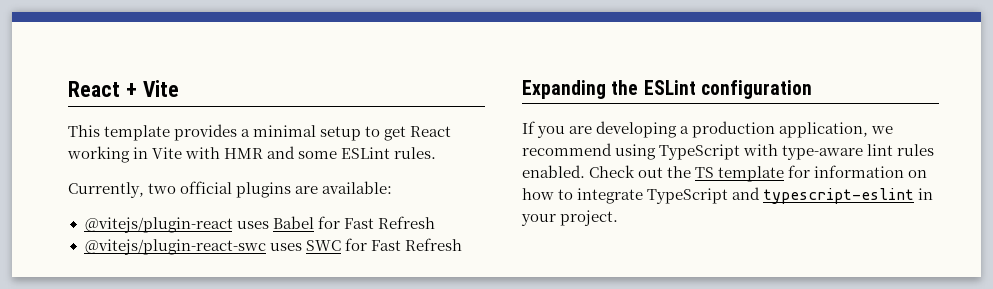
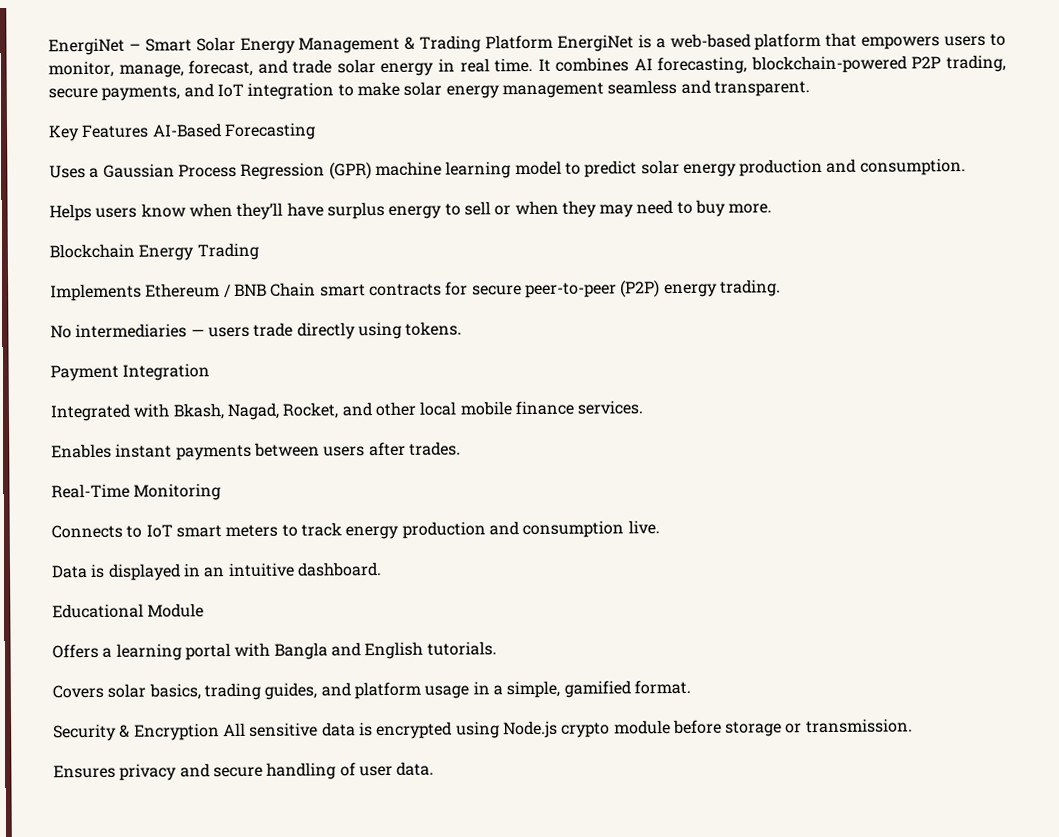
- React + Vite
- This template provides a minimal setup to get React working in Vite with HMR and some ESLint rules.
- Currently, two official plugins are available:
- @vitejs/plugin-react uses Babel for Fast Refresh
- @vitejs/plugin-react-swc uses SWC for Fast Refresh
- Expanding the ESLint configuration
- If you are developing a production application, we recommend using TypeScript with type-aware lint rules enabled. Check out the TS template for information on how to integrate TypeScript and typescript-eslint in your project.
+ EnergiNet – Smart Solar Energy Management & Trading Platform EnergiNet is a web-based platform that empowers users to monitor, manage, forecast, and trade solar energy in real time. It combines AI forecasting, blockchain-powered P2P trading, secure payments, and IoT integration to make solar energy management seamless and transparent.
+ Key Features AI-Based Forecasting
+ Uses a Gaussian Process Regression (GPR) machine learning model to predict solar energy production and consumption.
+ Helps users know when they’ll have surplus energy to sell or when they may need to buy more.
+ Blockchain Energy Trading
+ Implements Ethereum / BNB Chain smart contracts for secure peer-to-peer (P2P) energy trading.
+ No intermediaries — users trade directly using tokens.
+ Payment Integration
+ Integrated with Bkash, Nagad, Rocket, and other local mobile finance services.
+ Enables instant payments between users after trades.
+ Real-Time Monitoring
+ Connects to IoT smart meters to track energy production and consumption live.
+ Data is displayed in an intuitive dashboard.
+ Educational Module
+ Offers a learning portal with Bangla and English tutorials.
+ Covers solar basics, trading guides, and platform usage in a simple, gamified format.
+ Security & Encryption All sensitive data is encrypted using Node.js crypto module before storage or transmission.
+ Ensures privacy and secure handling of user data.

